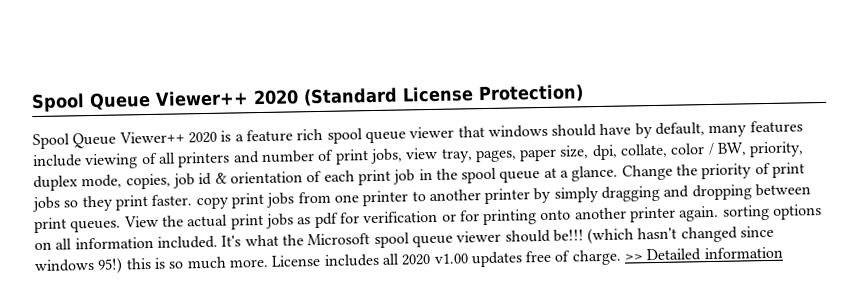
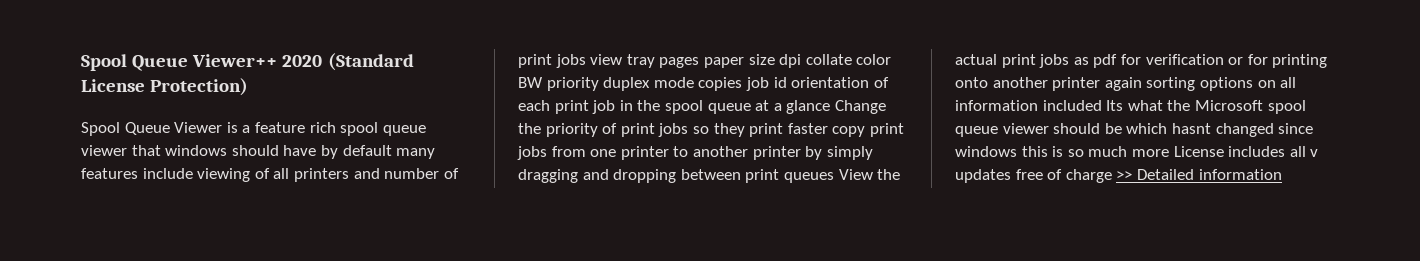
- Spool Queue Viewer++ 2020 is a feature rich spool queue viewer that windows should have by default, many features include viewing of all printers and number of print jobs, view tray, pages, paper size, dpi, collate, color / BW, priority, duplex mode, copies, job id & orientation of each print job in the spool queue at a glance. Change the priority of print jobs so they print faster. copy print jobs from one printer to another printer by simply dragging and dropping between print queues. View the actual print jobs as pdf for verification or for printing onto another printer again. sorting options on all information included. It's what the Microsoft spool queue viewer should be!!! (which hasn't changed since windows 95!) this is so much more. License includes all 2020 v1.00 updates free of charge. >> Detailed information
+ Spool Queue Viewer is a feature rich spool queue viewer that windows should have by default many features include viewing of all printers and number of print jobs view tray pages paper size dpi collate color BW priority duplex mode copies job id orientation of each print job in the spool queue at a glance Change the priority of print jobs so they print faster copy print jobs from one printer to another printer by simply dragging and dropping between print queues View the actual print jobs as pdf for verification or for printing onto another printer again sorting options on all information included Its what the Microsoft spool queue viewer should be which hasnt changed since windows this is so much more License includes all v updates free of charge >> Detailed information

